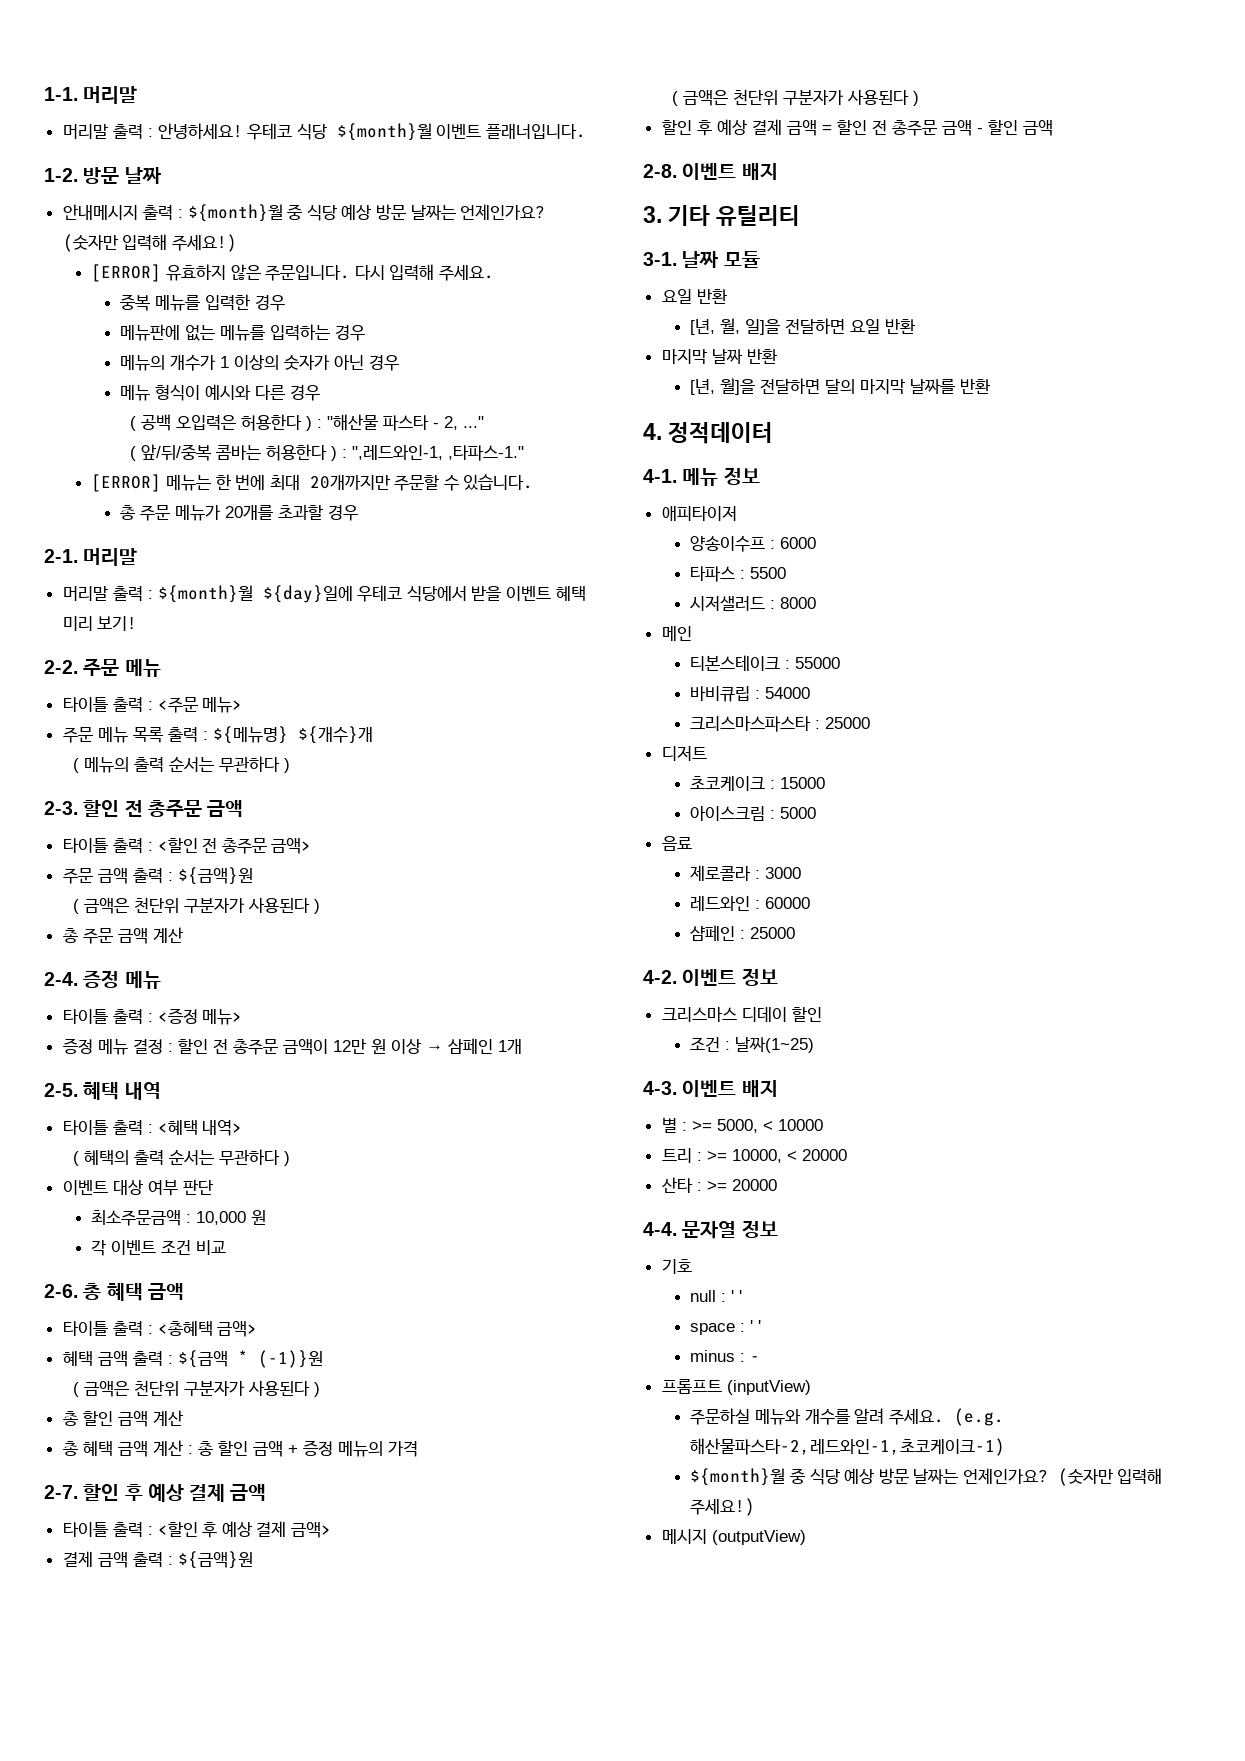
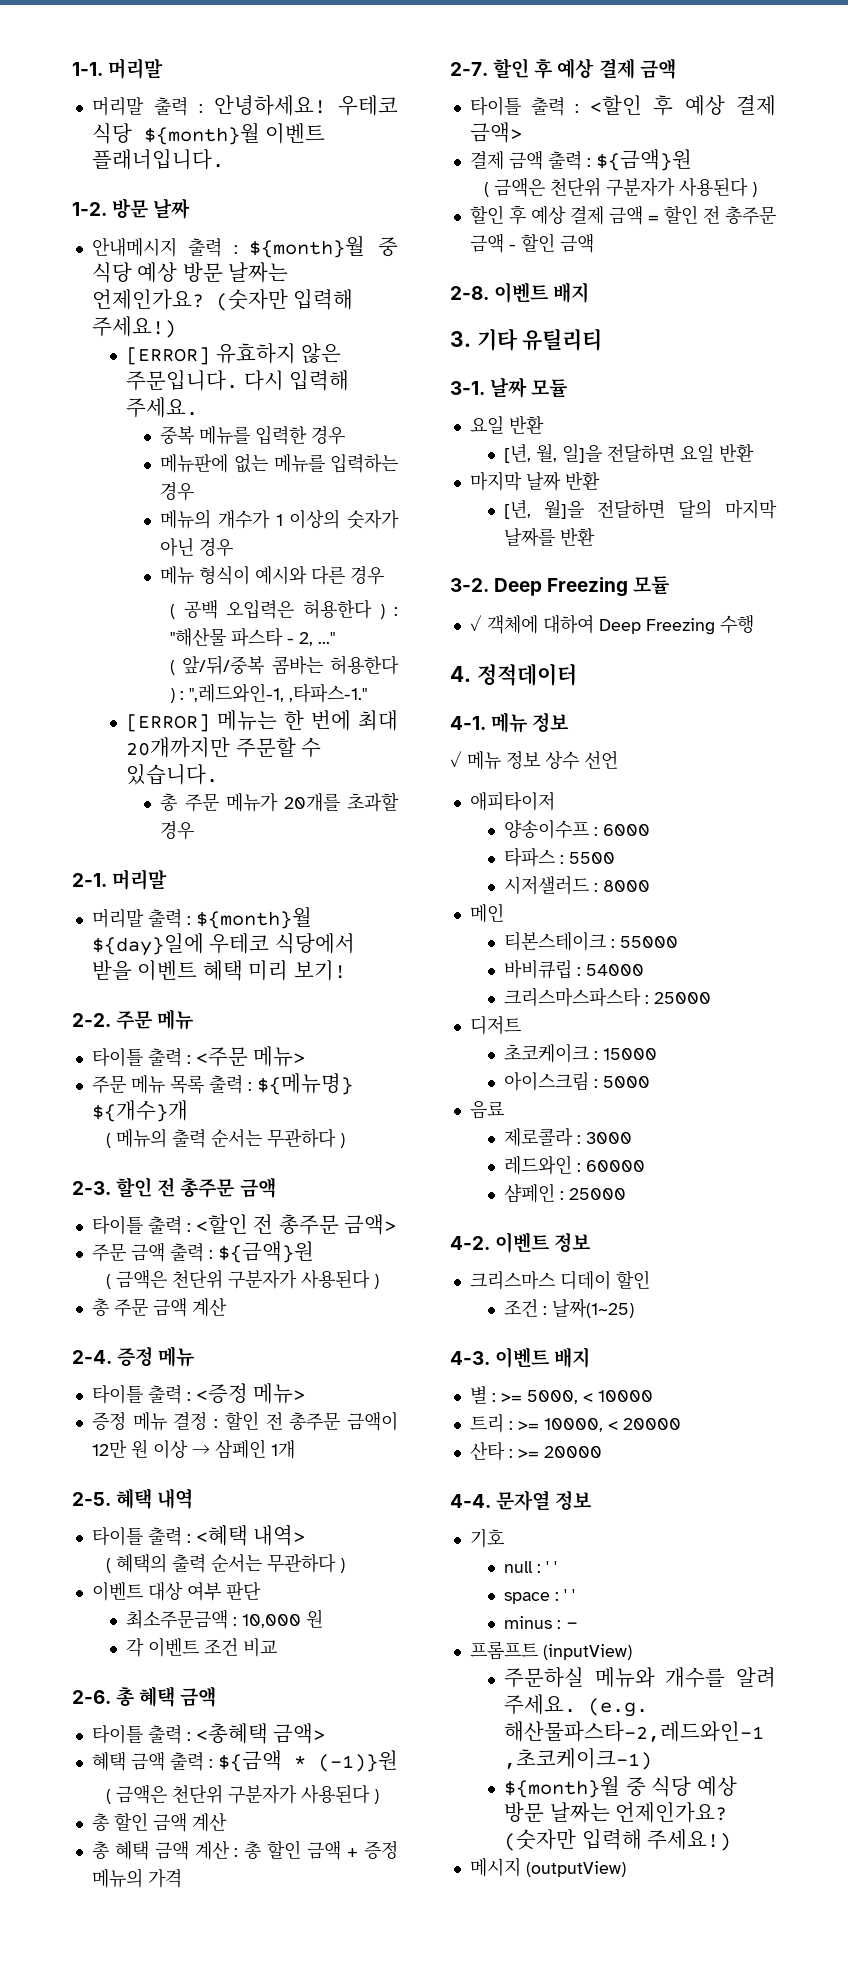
+ 3-2. Deep Freezing 모듈
+ ✓ 객체에 대하여 Deep Freezing 수행
+ ✓ 메뉴 정보 상수 선언

